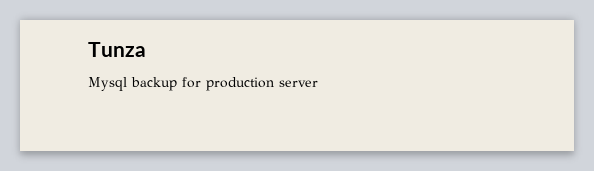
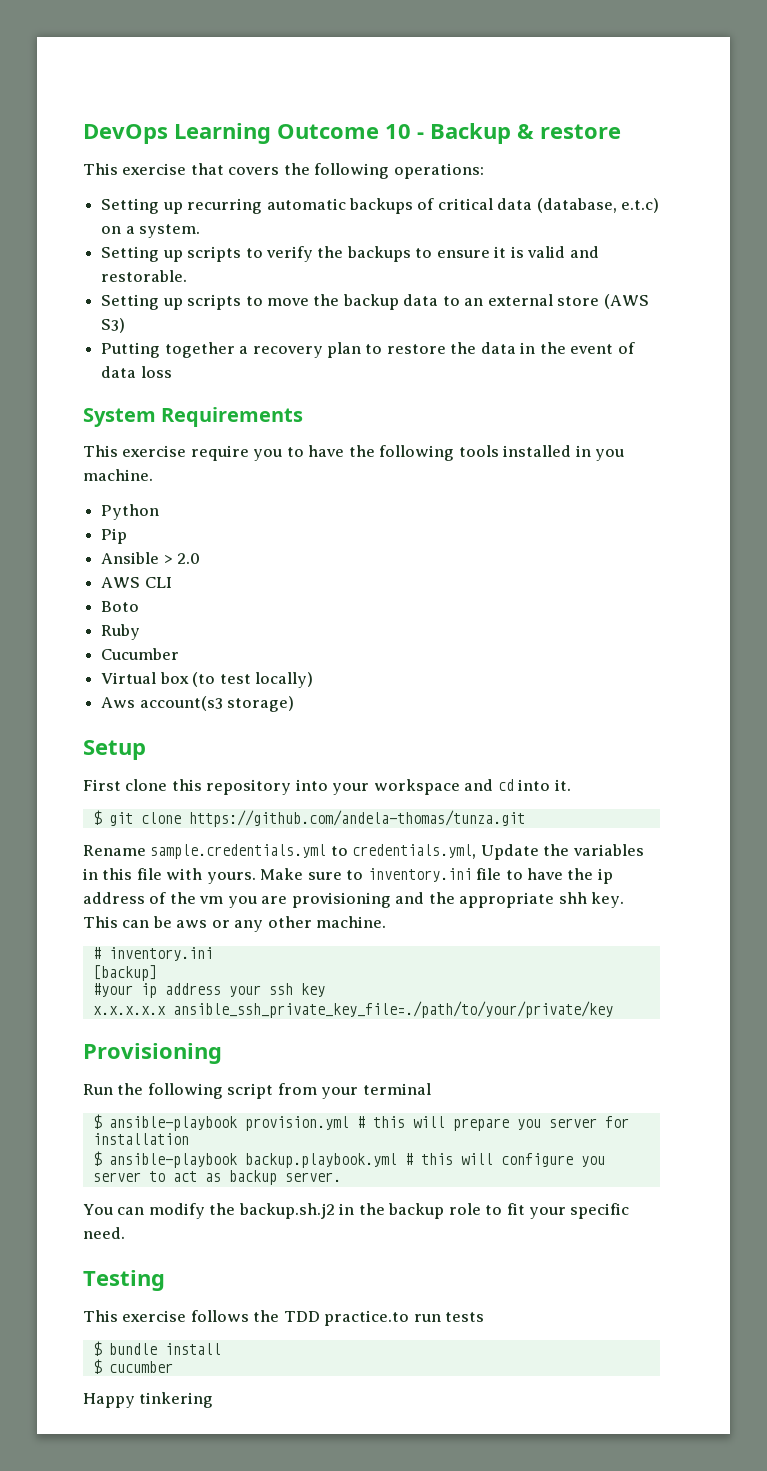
- Tunza
- Mysql backup for production server
+ DevOps Learning Outcome 10 - Backup & restore
+ This exercise that covers the following operations:
+ Setting up recurring automatic backups of critical data (database, e.t.c) on a system.
+ Setting up scripts to verify the backups to ensure it is valid and restorable.
+ Setting up scripts to move the backup data to an external store (AWS S3)
+ Putting together a recovery plan to restore the data in the event of data loss
+ System Requirements
+ This exercise require you to have the following tools installed in you machine.
+ Python
+ Pip
+ Ansible > 2.0
+ AWS CLI
+ Boto
+ Ruby
+ Cucumber
+ Virtual box (to test locally)
+ Aws account(s3 storage)
+ Setup
+ First clone this repository into your workspace and cd into it.
+ $ git clone https://github.com/andela-thomas/tunza.git
+ Rename sample.credentials.yml to credentials.yml, Update the variables in this file with yours. Make sure to inventory.ini file to have the ip address of the vm you are provisioning and the appropriate shh key. This can be aws or any other machine.
+ # inventory.ini
+ [backup]
+ #your ip address your ssh key
+ x.x.x.x.x ansible_ssh_private_key_file=./path/to/your/private/key
+ Provisioning
+ Run the following script from your terminal
+ $ ansible-playbook provision.yml # this will prepare you server for installation
+ $ ansible-playbook backup.playbook.yml # this will configure you server to act as backup server.
+ You can modify the backup.sh.j2 in the backup role to fit your specific need.
+ Testing
+ This exercise follows the TDD practice.to run tests
+ $ bundle install
+ $ cucumber
+ Happy tinkering

